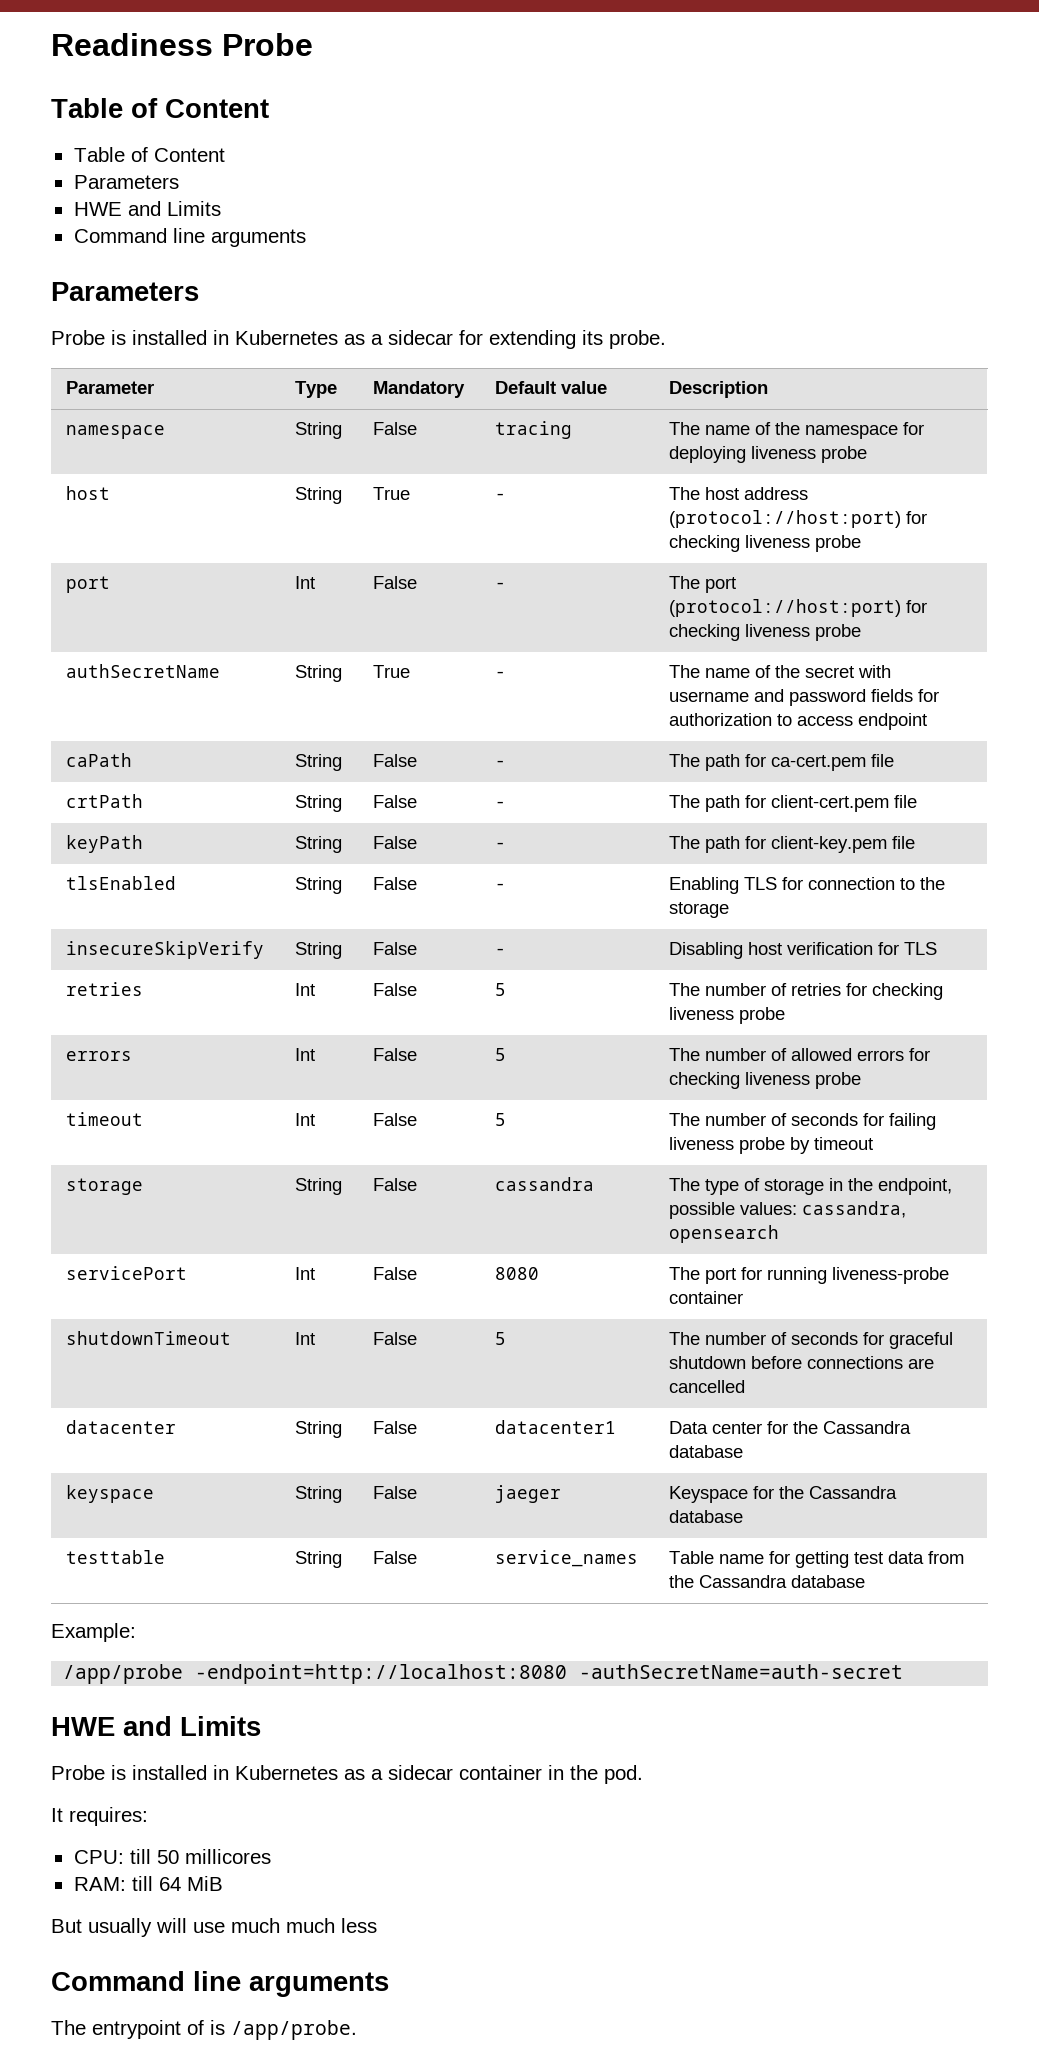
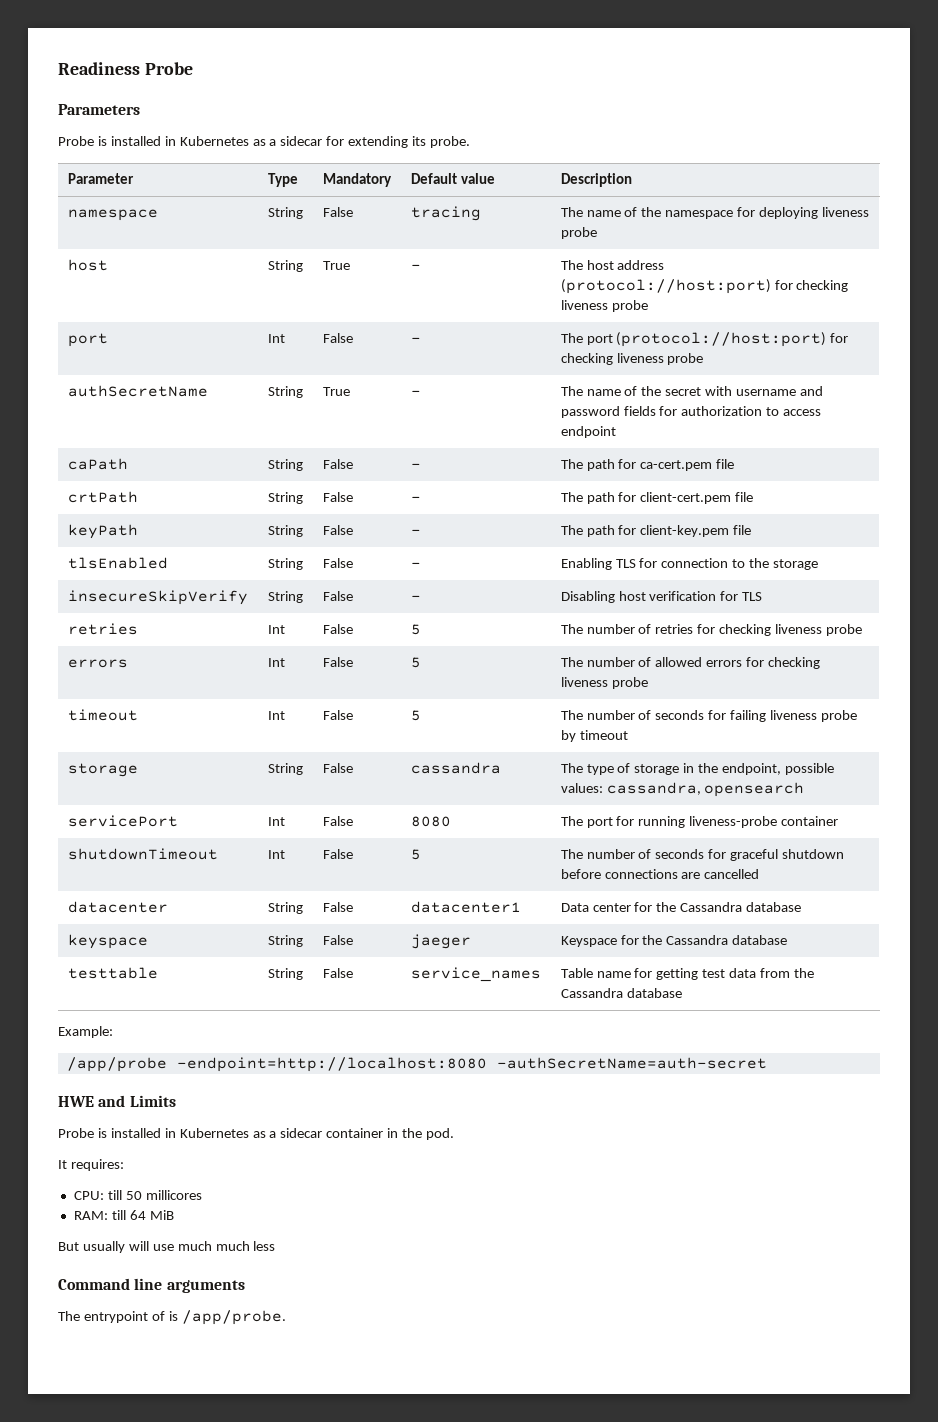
  Readiness Probe
- Table of Content
- Table of Content
- Parameters
- HWE and Limits
- Command line arguments

